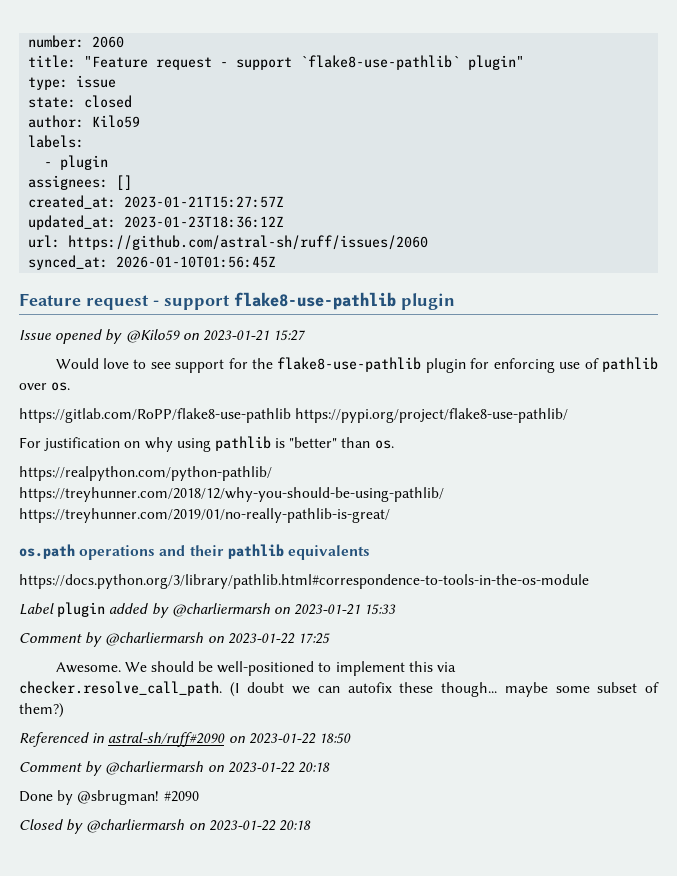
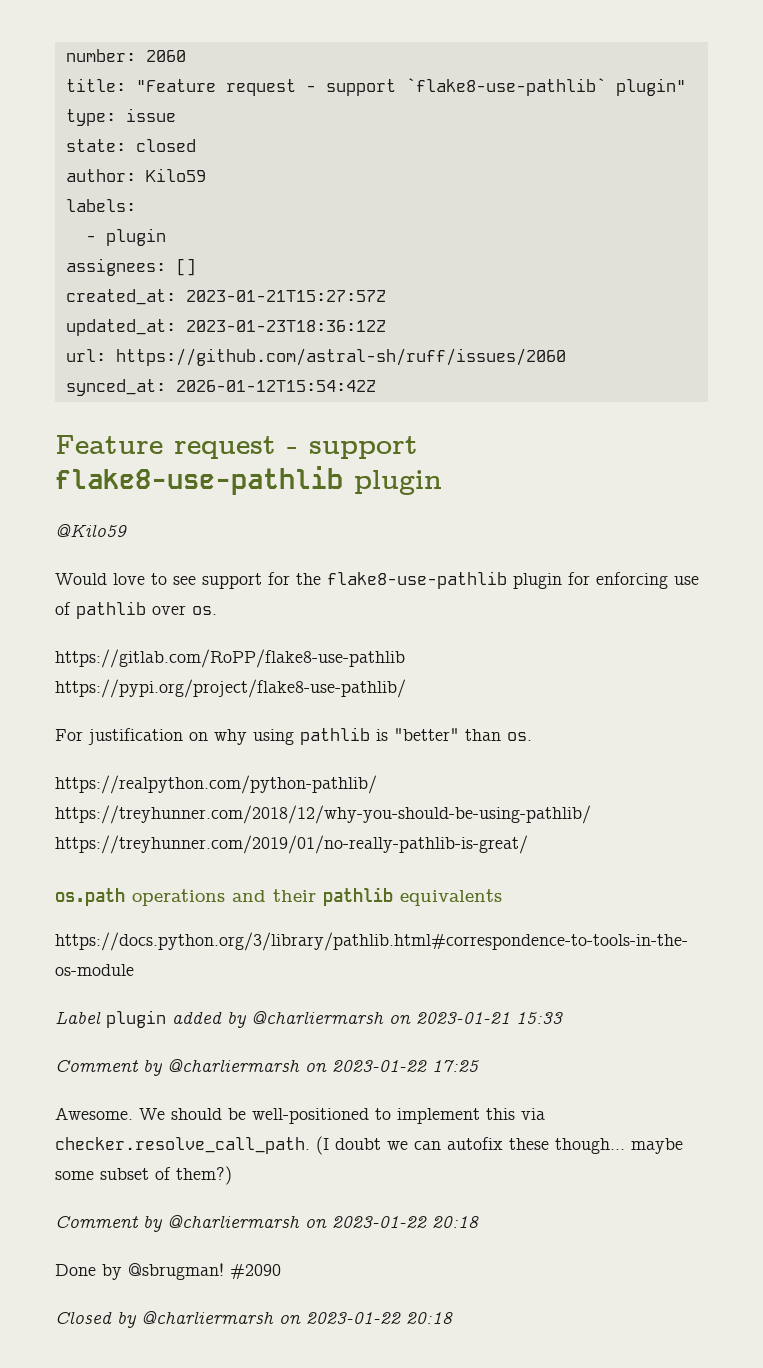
- synced_at: 2026-01-10T01:56:45Z
+ synced_at: 2026-01-12T15:54:42Z
- Issue opened by @Kilo59 on 2023-01-21 15:27
+ @Kilo59
- Referenced in astral-sh/ruff#2090 on 2023-01-22 18:50

